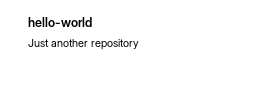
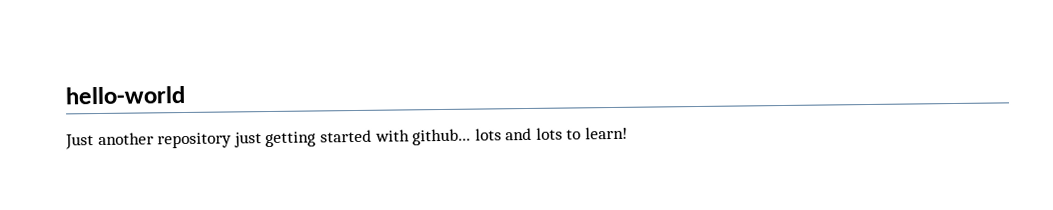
- Just another repository
+ Just another repository just getting started with github... lots and lots to learn!

